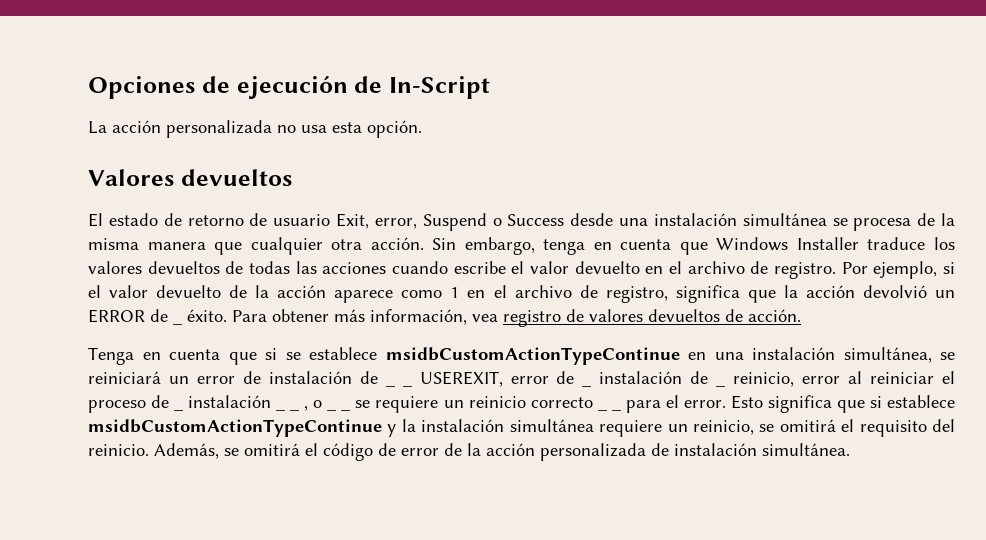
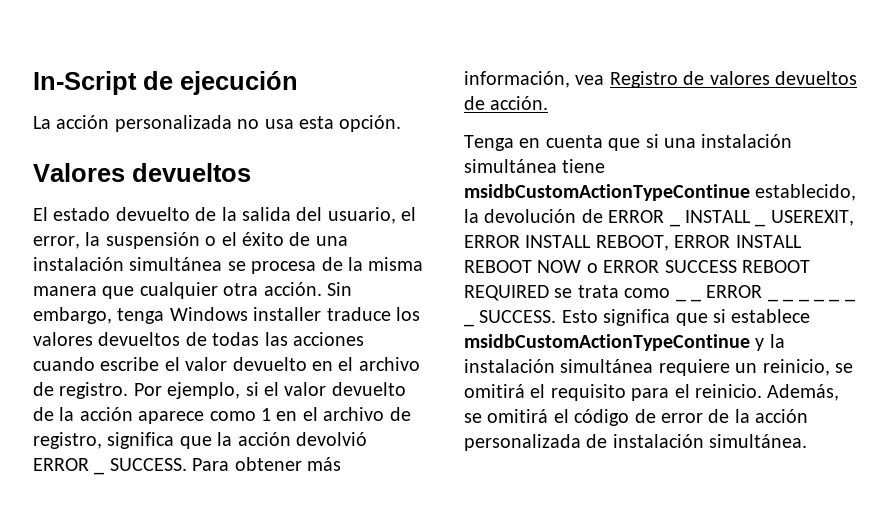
- Opciones de ejecución de In-Script
+ In-Script de ejecución
- El estado de retorno de usuario Exit, error, Suspend o Success desde una instalación simultánea se procesa de la misma manera que cualquier otra acción.
+ El estado devuelto de la salida del usuario, el error, la suspensión o el éxito de una instalación simultánea se procesa de la misma manera que cualquier otra acción.
- Sin embargo, tenga en cuenta que Windows Installer traduce los valores devueltos de todas las acciones cuando escribe el valor devuelto en el archivo de registro.
+ Sin embargo, tenga Windows installer traduce los valores devueltos de todas las acciones cuando escribe el valor devuelto en el archivo de registro.
- Por ejemplo, si el valor devuelto de la acción aparece como 1 en el archivo de registro, significa que la acción devolvió un ERROR de _ éxito.
+ Por ejemplo, si el valor devuelto de la acción aparece como 1 en el archivo de registro, significa que la acción devolvió ERROR _ SUCCESS.
- Para obtener más información, vea registro de valores devueltos de acción.
+ Para obtener más información, vea Registro de valores devueltos de acción.
- Tenga en cuenta que si se establece msidbCustomActionTypeContinue en una instalación simultánea, se reiniciará un error de instalación de _ _ USEREXIT, error de _ instalación de _ reinicio, error al reiniciar el proceso de _ instalación _ _ , o _ _ se requiere un reinicio correcto _ _ para el error.
+ Tenga en cuenta que si una instalación simultánea tiene msidbCustomActionTypeContinue establecido, la devolución de ERROR _ INSTALL _ USEREXIT, ERROR INSTALL REBOOT, ERROR INSTALL REBOOT NOW o ERROR SUCCESS REBOOT REQUIRED se trata como _ _ ERROR _ _ _ _ _ _ _ SUCCESS.
- Esto significa que si establece msidbCustomActionTypeContinue y la instalación simultánea requiere un reinicio, se omitirá el requisito del reinicio.
+ Esto significa que si establece msidbCustomActionTypeContinue y la instalación simultánea requiere un reinicio, se omitirá el requisito para el reinicio.

